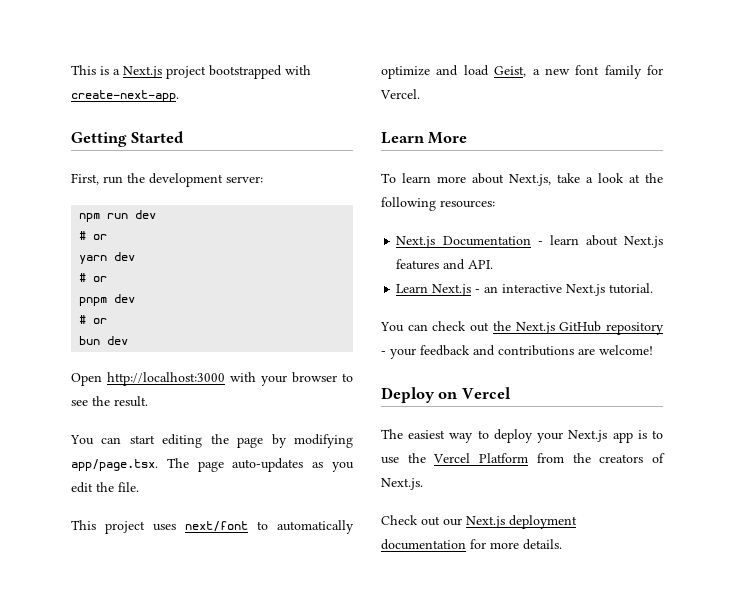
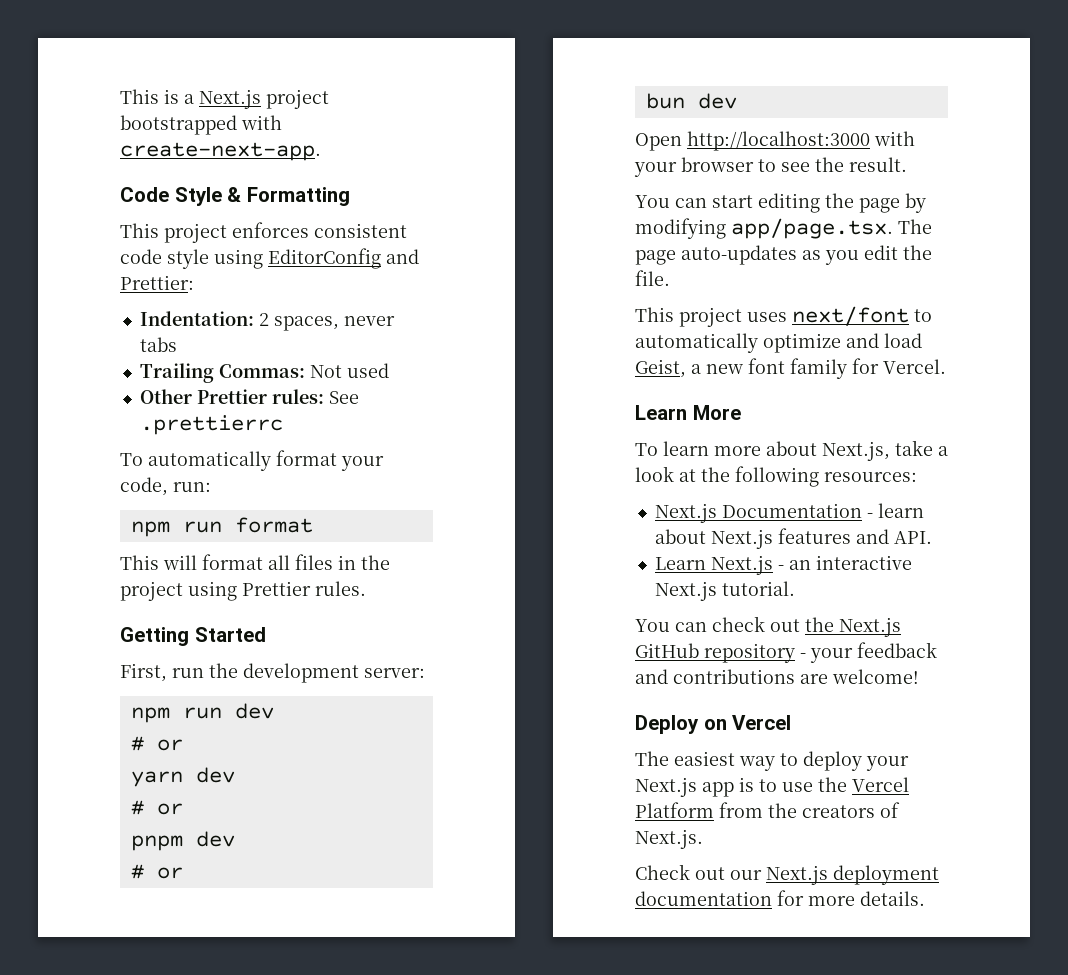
+ Code Style & Formatting
+ This project enforces consistent code style using EditorConfig and Prettier:
+ Indentation: 2 spaces, never tabs
+ Trailing Commas: Not used
+ Other Prettier rules: See .prettierrc
+ To automatically format your code, run:
+ npm run format
+ This will format all files in the project using Prettier rules.

